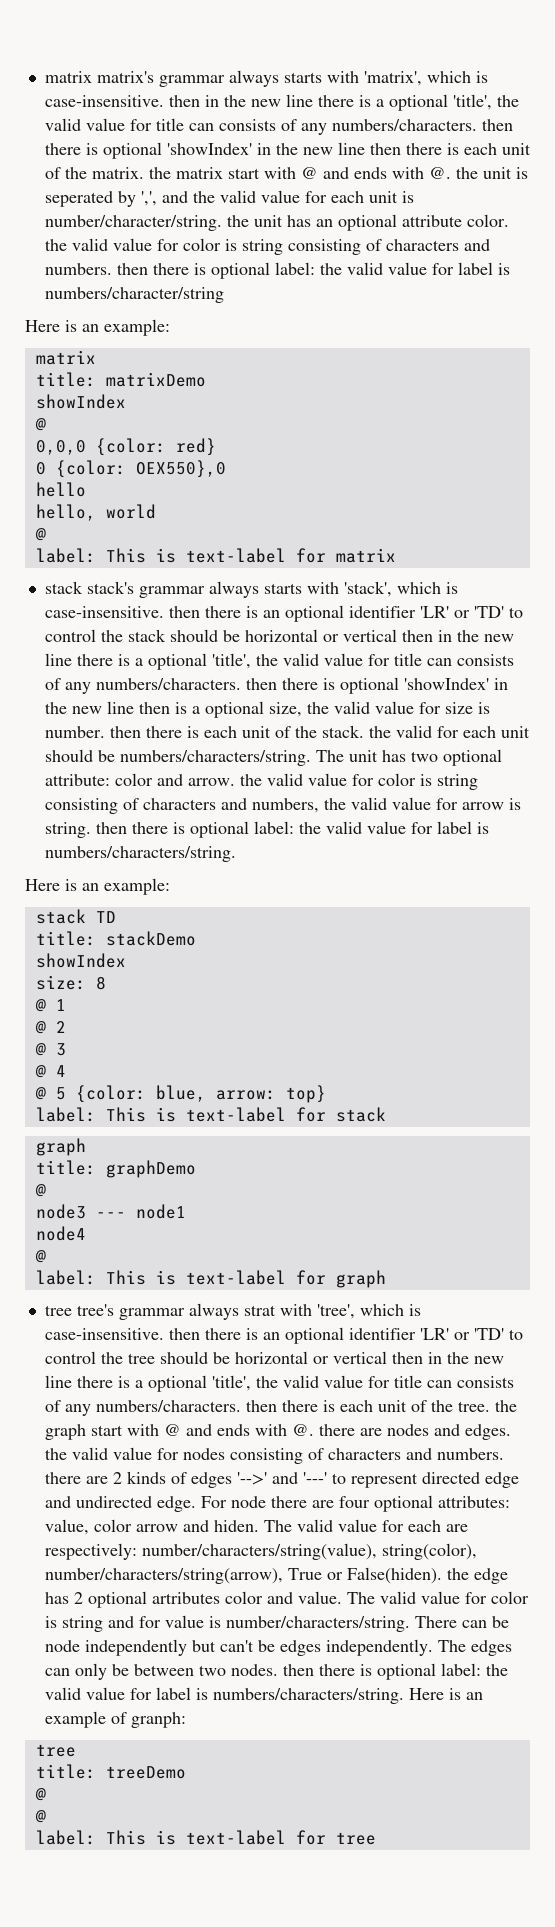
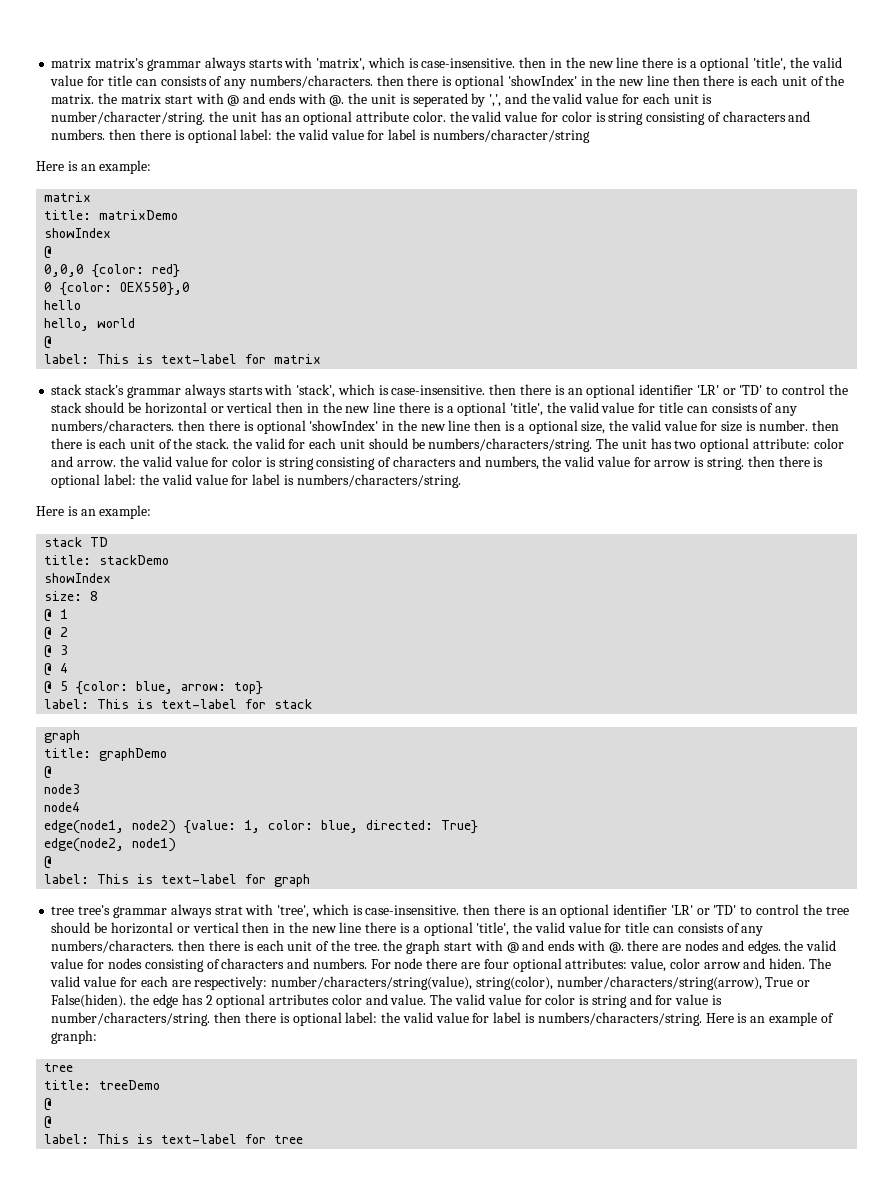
- node3 --- node1
+ node3
+ edge(node1, node2) {value: 1, color: blue, directed: True}
+ edge(node2, node1)
- tree tree's grammar always strat with 'tree', which is case-insensitive. then there is an optional identifier 'LR' or 'TD' to control the tree should be horizontal or vertical then in the new line there is a optional 'title', the valid value for title can consists of any numbers/characters. then there is each unit of the tree. the graph start with @ and ends with @. there are nodes and edges. the valid value for nodes consisting of characters and numbers. there are 2 kinds of edges '-->' and '---' to represent directed edge and undirected edge.
+ tree tree's grammar always strat with 'tree', which is case-insensitive. then there is an optional identifier 'LR' or 'TD' to control the tree should be horizontal or vertical then in the new line there is a optional 'title', the valid value for title can consists of any numbers/characters. then there is each unit of the tree. the graph start with @ and ends with @. there are nodes and edges. the valid value for nodes consisting of characters and numbers.
- The valid value for color is string and for value is number/characters/string. There can be node independently but can't be edges independently. The edges can only be between two nodes. then there is optional label: the valid value for label is numbers/characters/string.
+ The valid value for color is string and for value is number/characters/string. then there is optional label: the valid value for label is numbers/characters/string.

